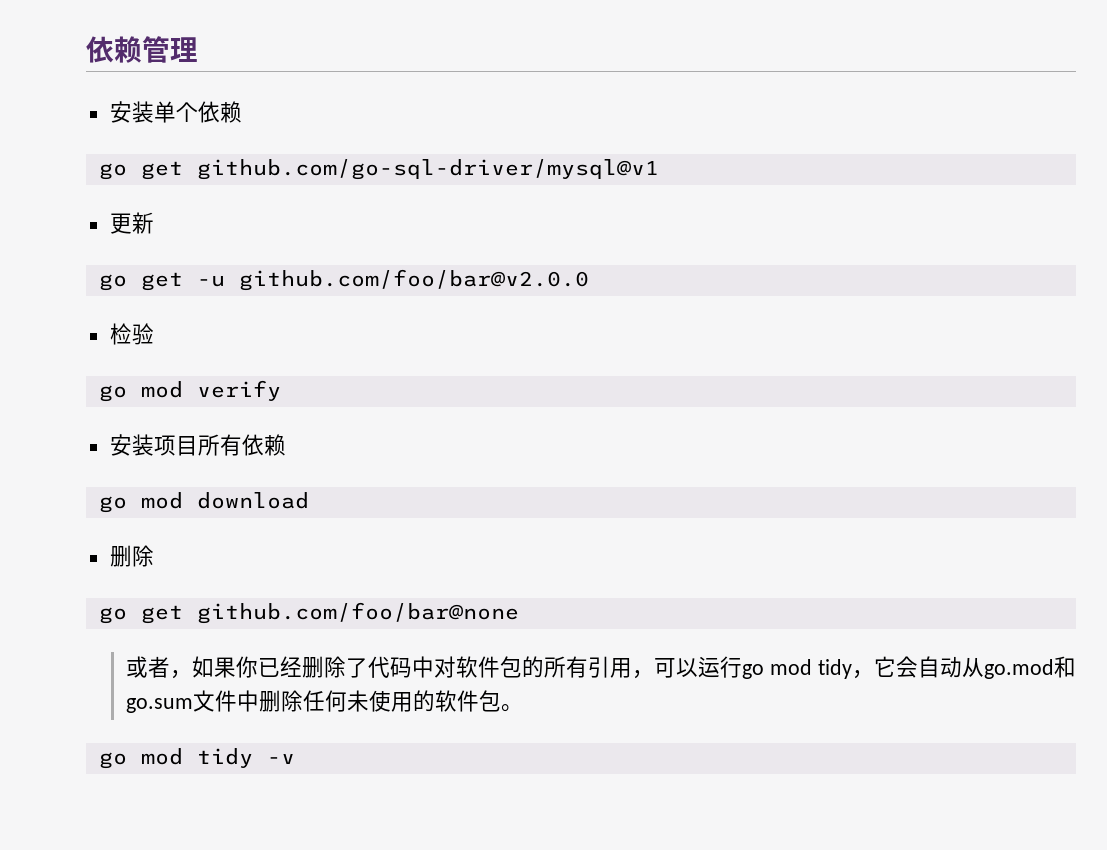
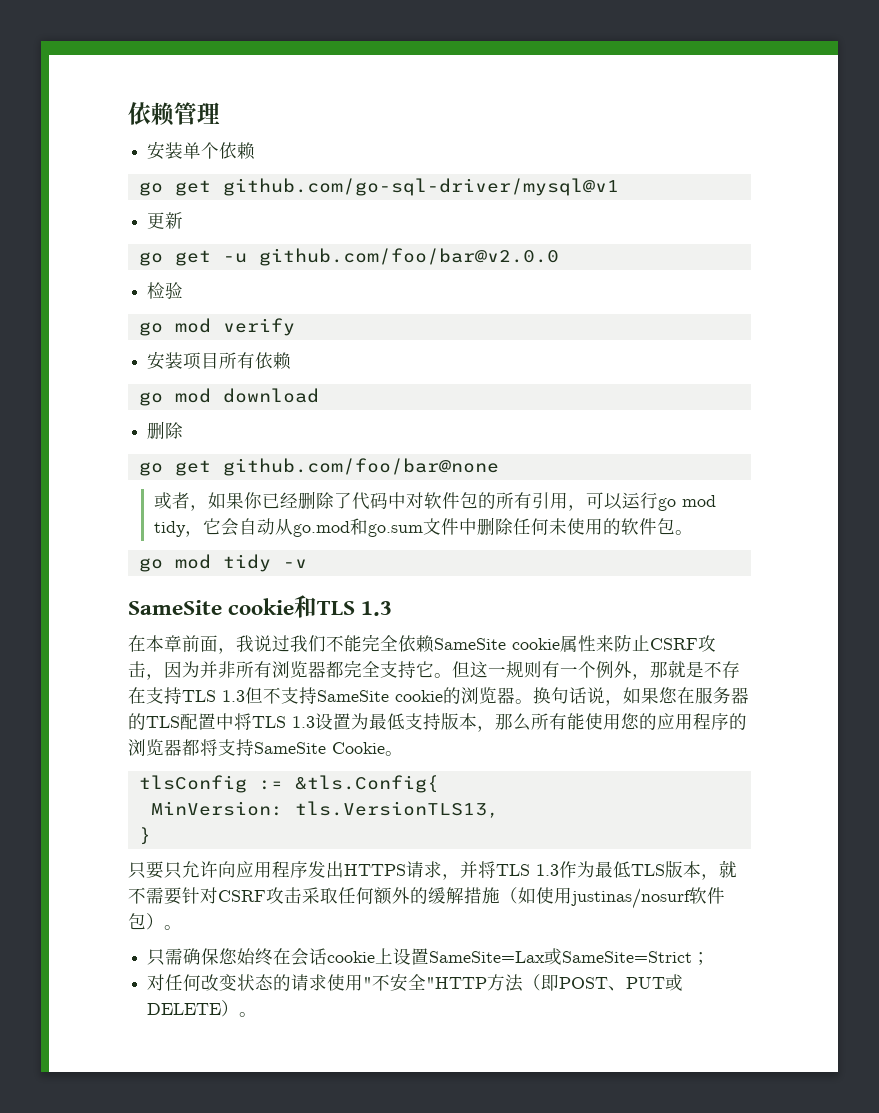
+ SameSite cookie和TLS 1.3
+ 在本章前面，我说过我们不能完全依赖SameSite cookie属性来防止CSRF攻击，因为并非所有浏览器都完全支持它。但这一规则有一个例外，那就是不存在支持TLS 1.3但不支持SameSite cookie的浏览器。换句话说，如果您在服务器的TLS配置中将TLS 1.3设置为最低支持版本，那么所有能使用您的应用程序的浏览器都将支持SameSite Cookie。
+ tlsConfig := &tls.Config{
+ MinVersion: tls.VersionTLS13,
+ }
+ 只要只允许向应用程序发出HTTPS请求，并将TLS 1.3作为最低TLS版本，就不需要针对CSRF攻击采取任何额外的缓解措施（如使用justinas/nosurf软件包）。
+ 只需确保您始终在会话cookie上设置SameSite=Lax或SameSite=Strict；
+ 对任何改变状态的请求使用"不安全"HTTP方法（即POST、PUT或DELETE）。

